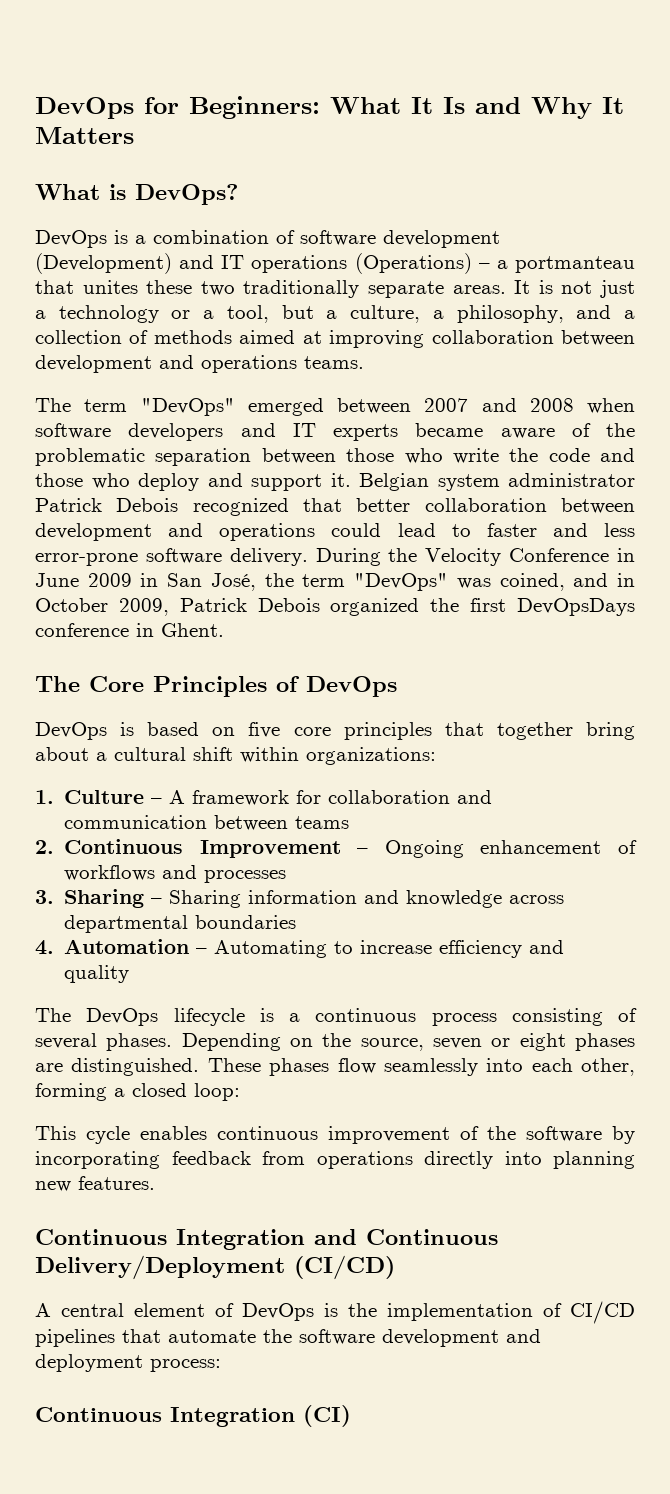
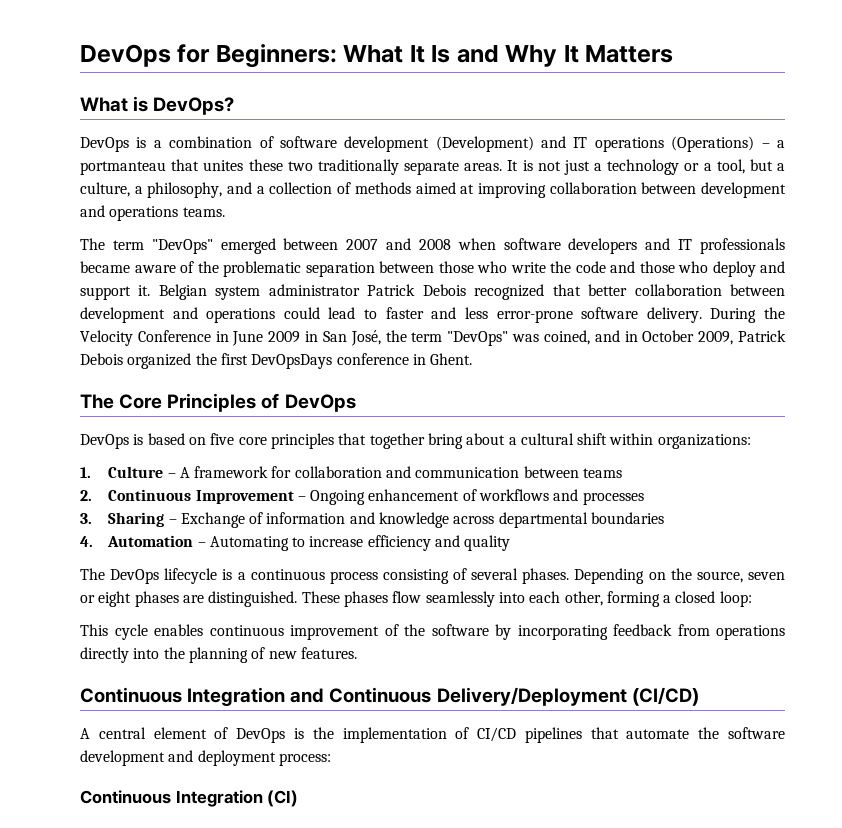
- The term "DevOps" emerged between 2007 and 2008 when software developers and IT experts became aware of the problematic separation between those who write the code and those who deploy and support it.
+ The term "DevOps" emerged between 2007 and 2008 when software developers and IT professionals became aware of the problematic separation between those who write the code and those who deploy and support it.
- 3. Sharing – Sharing information and knowledge across departmental boundaries
+ 3. Sharing – Exchange of information and knowledge across departmental boundaries
- This cycle enables continuous improvement of the software by incorporating feedback from operations directly into planning new features.
+ This cycle enables continuous improvement of the software by incorporating feedback from operations directly into the planning of new features.

